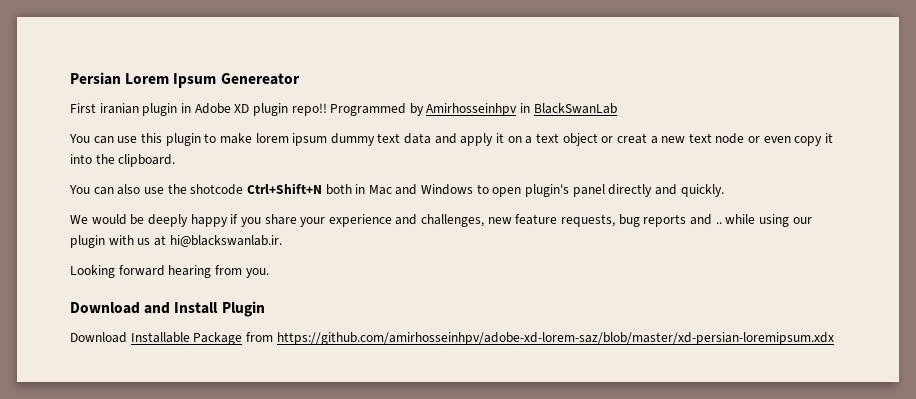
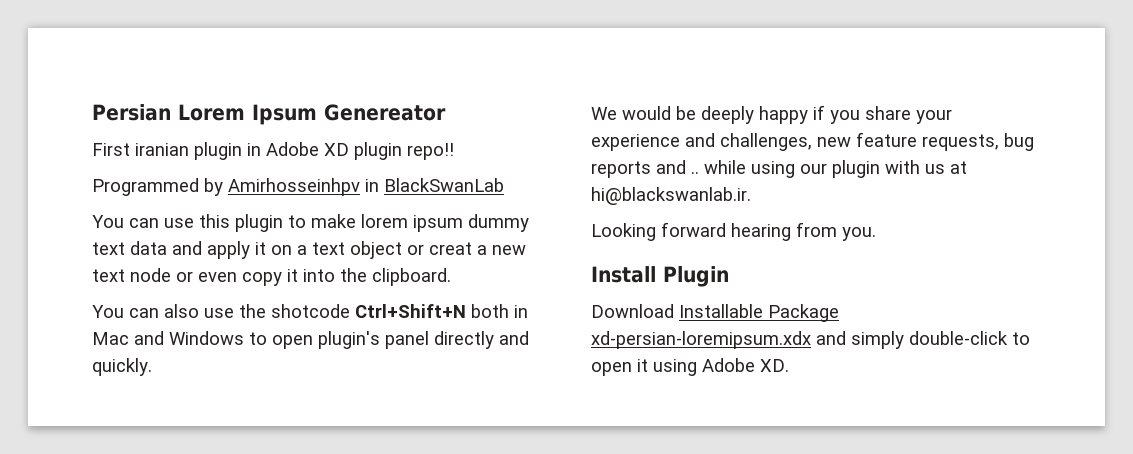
- First iranian plugin in Adobe XD plugin repo!! Programmed by Amirhosseinhpv in BlackSwanLab
+ First iranian plugin in Adobe XD plugin repo!!
+ Programmed by Amirhosseinhpv in BlackSwanLab
- Download and Install Plugin
+ Install Plugin
- Download Installable Package from https://github.com/amirhosseinhpv/adobe-xd-lorem-saz/blob/master/xd-persian-loremipsum.xdx
+ Download Installable Package xd-persian-loremipsum.xdx and simply double-click to open it using Adobe XD.

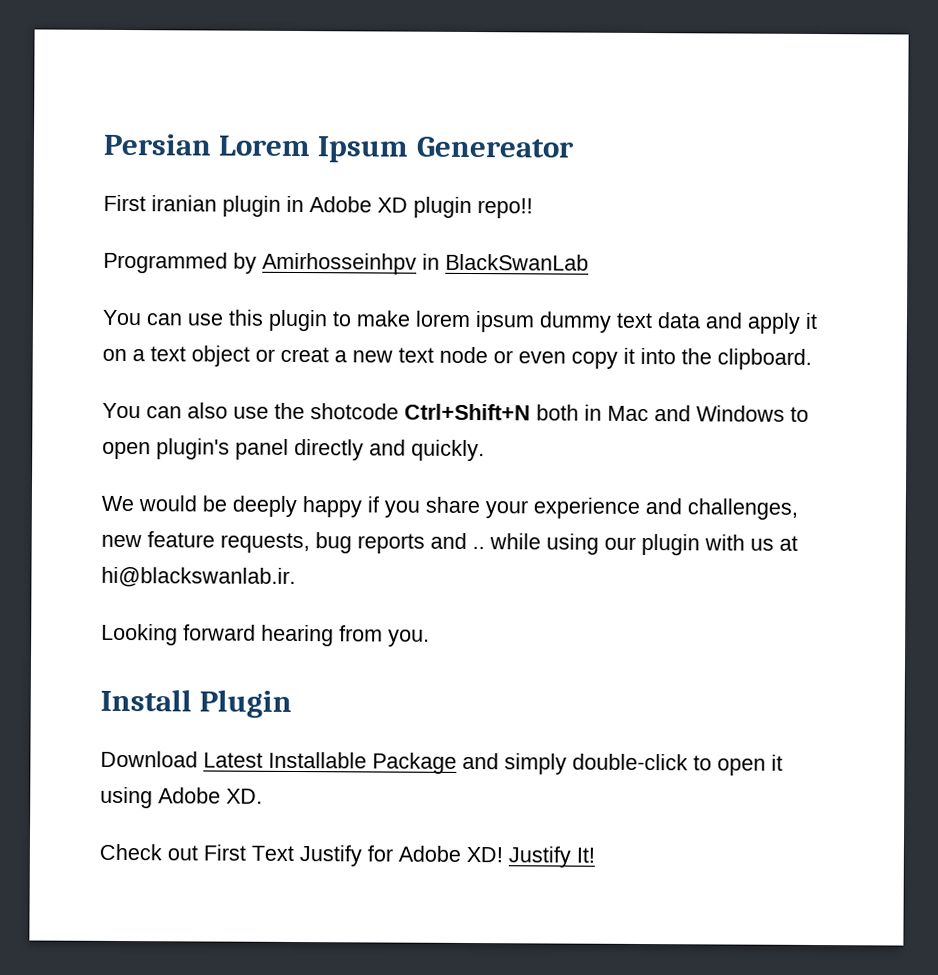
- Download Installable Package xd-persian-loremipsum.xdx and simply double-click to open it using Adobe XD.
+ Download Latest Installable Package and simply double-click to open it using Adobe XD.
+ Check out First Text Justify for Adobe XD! Justify It!

